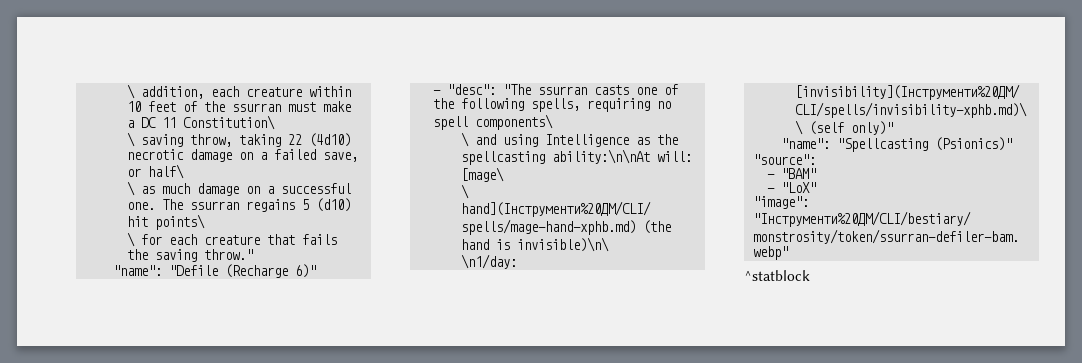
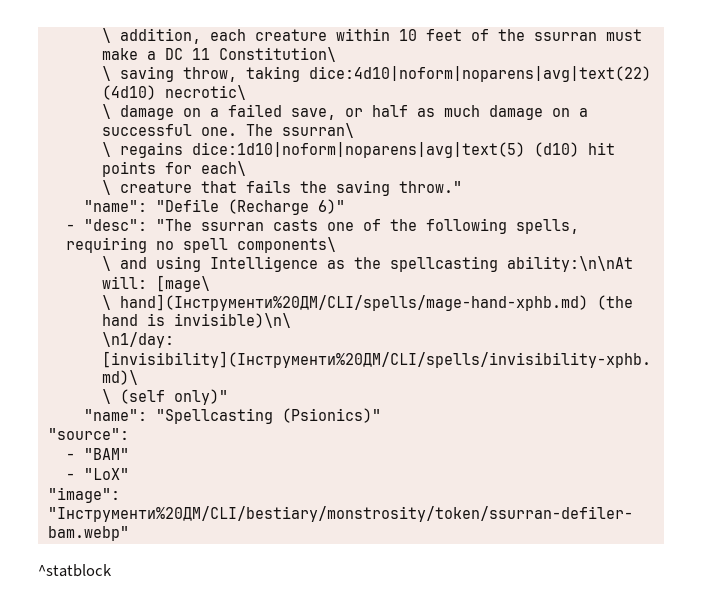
- \ saving throw, taking 22 (4d10) necrotic damage on a failed save, or half\
- \ as much damage on a successful one.
+ \ saving throw, taking dice:4d10|noform|noparens|avg|text(22) (4d10) necrotic\
+ \ damage on a failed save, or half as much damage on a successful one.
- The ssurran regains 5 (d10) hit points\
- \ for each creature that fails the saving throw."
+ The ssurran\
+ \ regains dice:1d10|noform|noparens|avg|text(5) (d10) hit points for each\
+ \ creature that fails the saving throw."

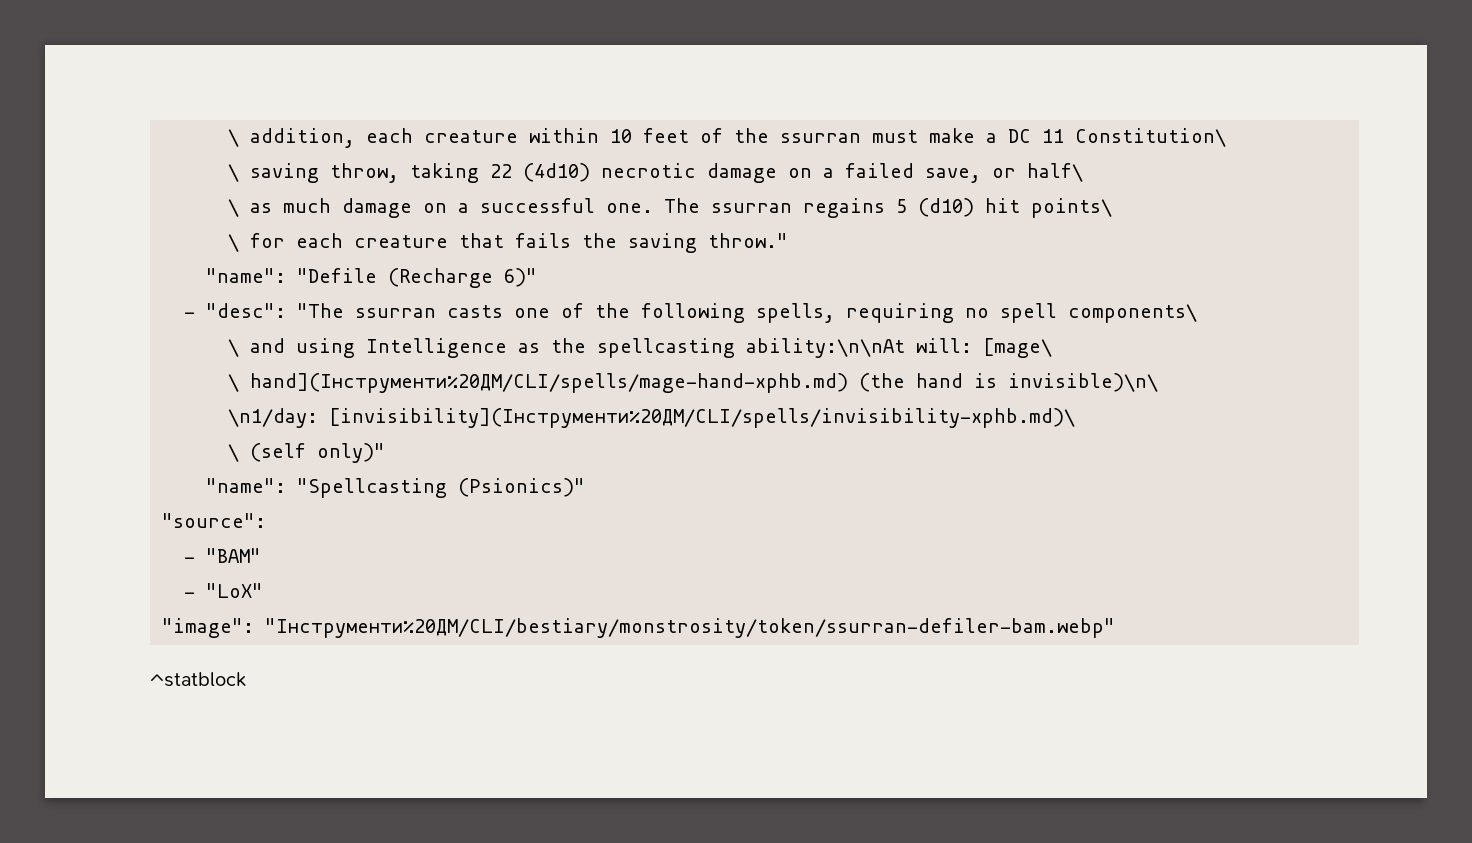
- \ saving throw, taking dice:4d10|noform|noparens|avg|text(22) (4d10) necrotic\
- \ damage on a failed save, or half as much damage on a successful one.
+ \ saving throw, taking 22 (4d10) necrotic damage on a failed save, or half\
+ \ as much damage on a successful one.
- The ssurran\
- \ regains dice:1d10|noform|noparens|avg|text(5) (d10) hit points for each\
- \ creature that fails the saving throw."
+ The ssurran regains 5 (d10) hit points\
+ \ for each creature that fails the saving throw."

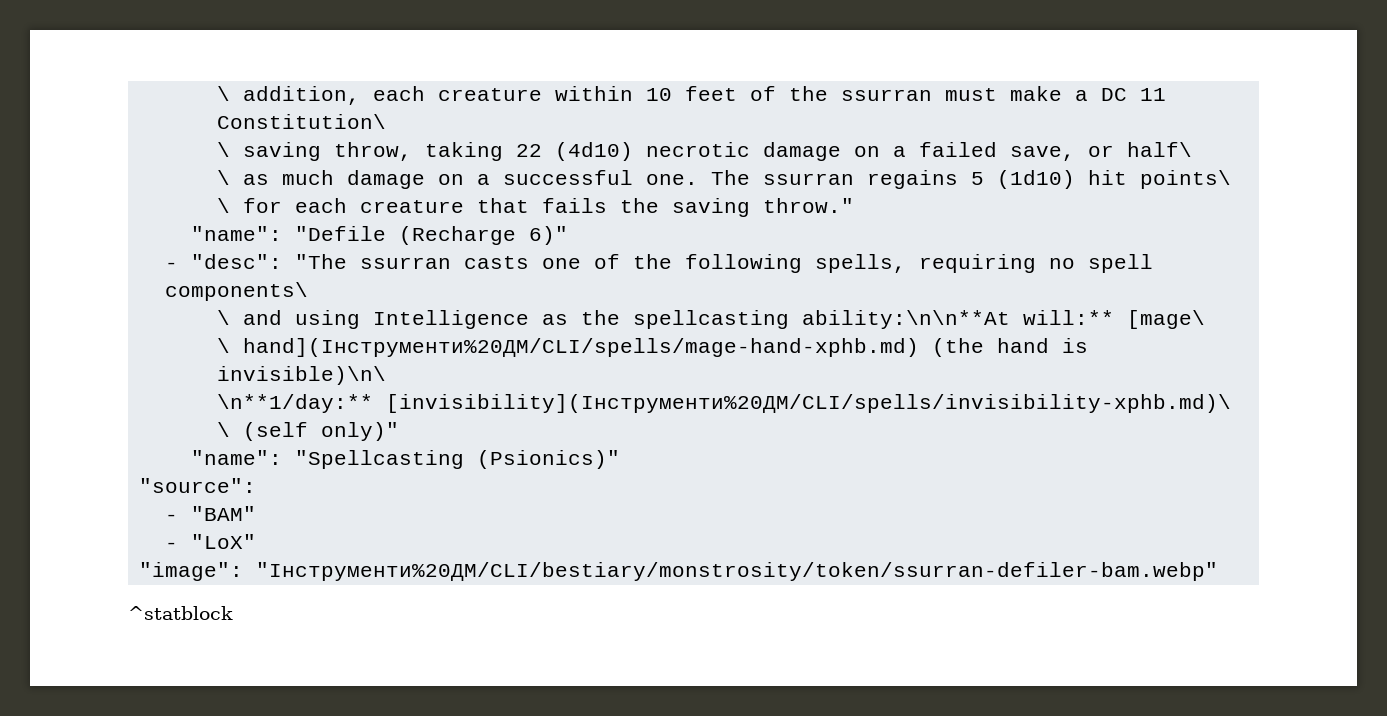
- The ssurran regains 5 (d10) hit points\
+ The ssurran regains 5 (1d10) hit points\
- \ and using Intelligence as the spellcasting ability:\n\nAt will: [mage\
+ \ and using Intelligence as the spellcasting ability:\n\n**At will:** [mage\
- \n1/day: [invisibility](Інструменти%20ДМ/CLI/spells/invisibility-xphb.md)\
+ \n**1/day:** [invisibility](Інструменти%20ДМ/CLI/spells/invisibility-xphb.md)\

